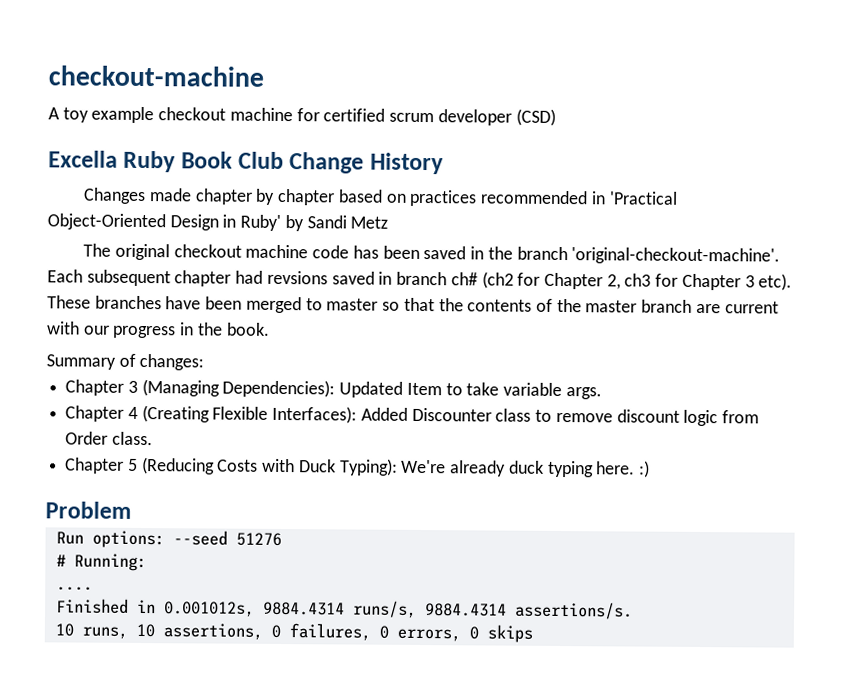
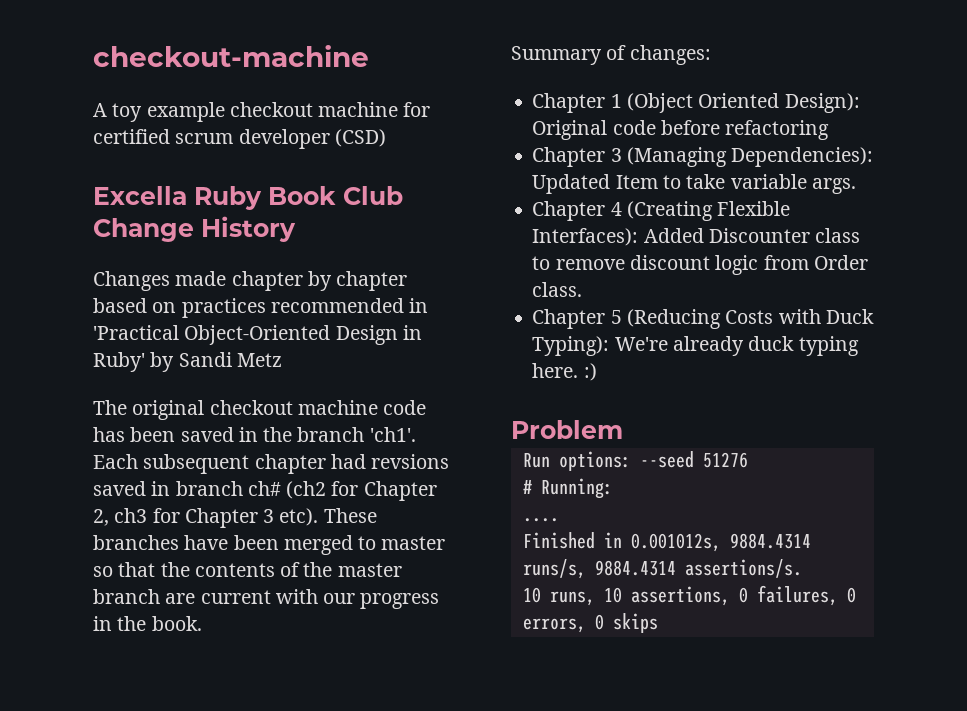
- The original checkout machine code has been saved in the branch 'original-checkout-machine'.
+ The original checkout machine code has been saved in the branch 'ch1'.
+ Chapter 1 (Object Oriented Design): Original code before refactoring

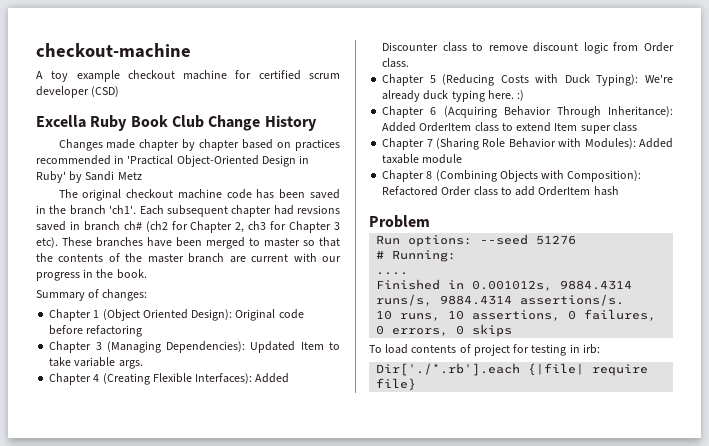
+ Chapter 6 (Acquiring Behavior Through Inheritance): Added OrderItem class to extend Item super class
+ Chapter 7 (Sharing Role Behavior with Modules): Added taxable module
+ Chapter 8 (Combining Objects with Composition): Refactored Order class to add OrderItem hash
+ To load contents of project for testing in irb:
+ Dir['./*.rb'].each {|file| require file}

